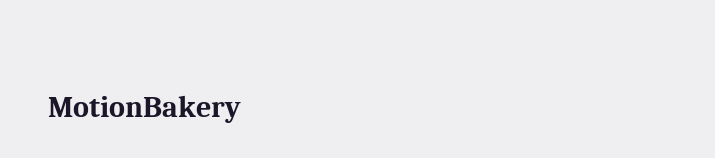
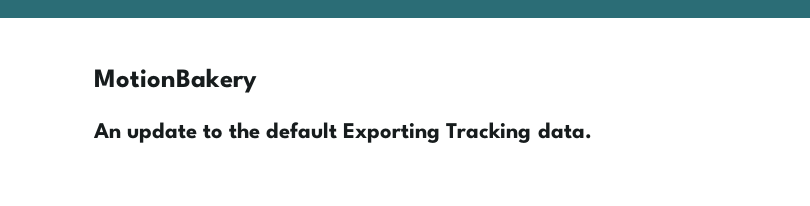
+ An update to the default Exporting Tracking data.

